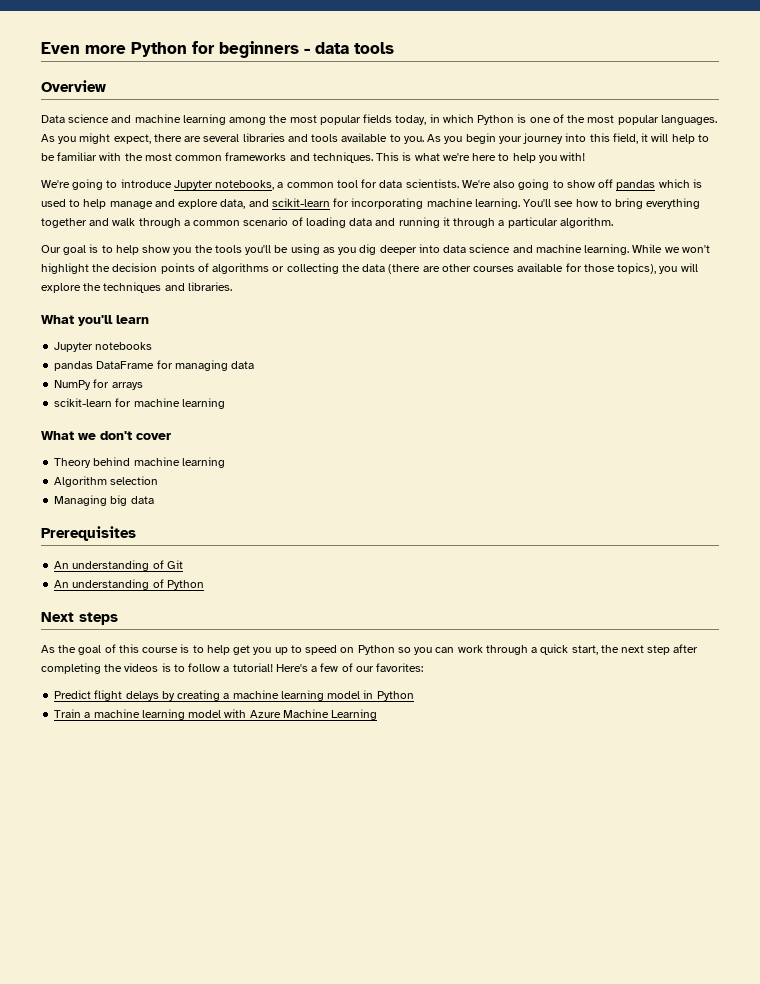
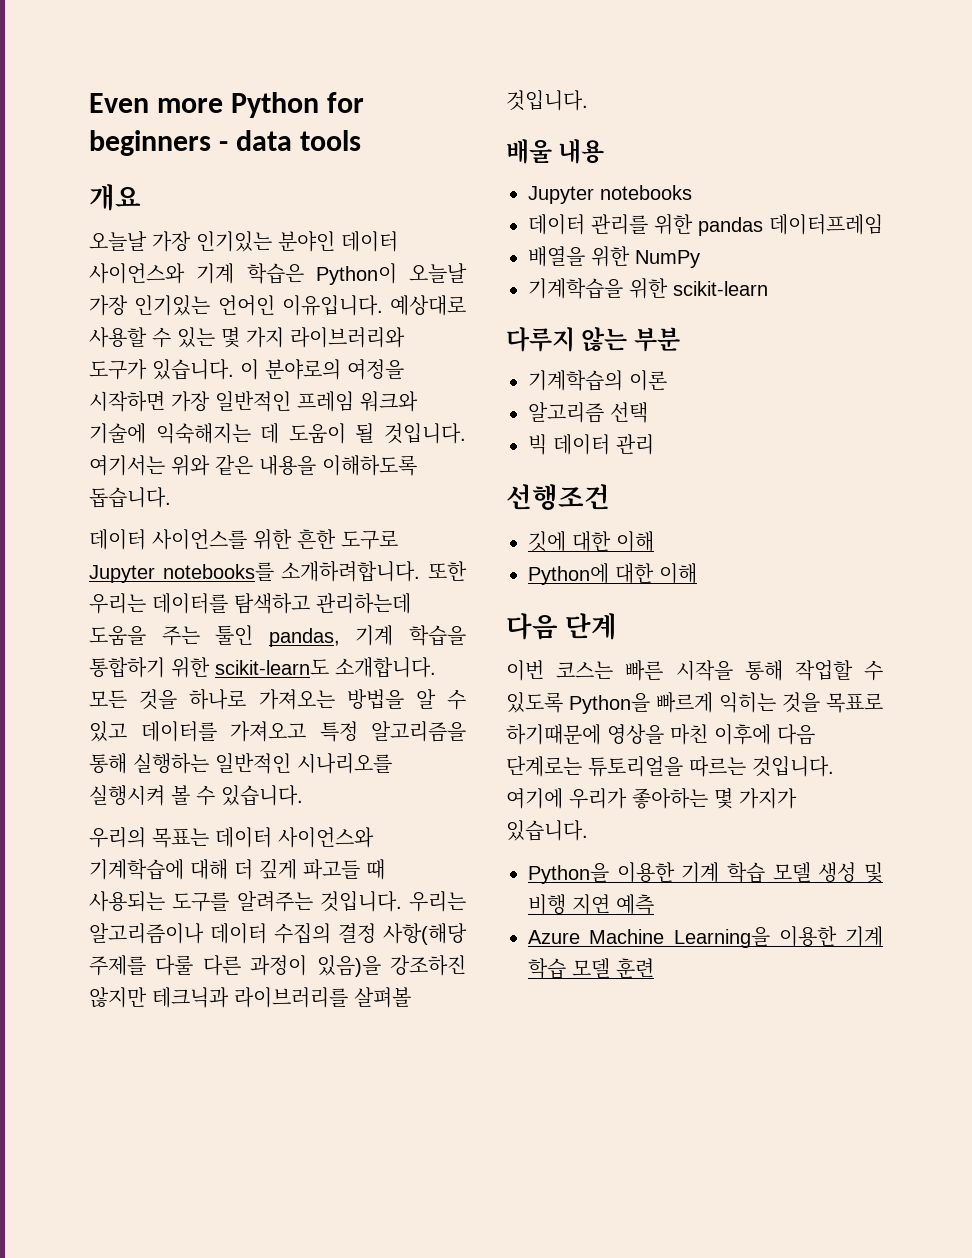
- Overview
- Data science and machine learning among the most popular fields today, in which Python is one of the most popular languages. As you might expect, there are several libraries and tools available to you. As you begin your journey into this field, it will help to be familiar with the most common frameworks and techniques. This is what we're here to help you with!
- We're going to introduce Jupyter notebooks, a common tool for data scientists. We're also going to show off pandas which is used to help manage and explore data, and scikit-learn for incorporating machine learning. You'll see how to bring everything together and walk through a common scenario of loading data and running it through a particular algorithm.
- Our goal is to help show you the tools you'll be using as you dig deeper into data science and machine learning. While we won't highlight the decision points of algorithms or collecting the data (there are other courses available for those topics), you will explore the techniques and libraries.
- What you'll learn
+ 개요
+ 오늘날 가장 인기있는 분야인 데이터 사이언스와 기계 학습은 Python이 오늘날 가장 인기있는 언어인 이유입니다. 예상대로 사용할 수 있는 몇 가지 라이브러리와 도구가 있습니다. 이 분야로의 여정을 시작하면 가장 일반적인 프레임 워크와 기술에 익숙해지는 데 도움이 될 것입니다. 여기서는 위와 같은 내용을 이해하도록 돕습니다.
+ 데이터 사이언스를 위한 흔한 도구로 Jupyter notebooks를 소개하려합니다. 또한 우리는 데이터를 탐색하고 관리하는데 도움을 주는 툴인 pandas, 기계 학습을 통합하기 위한 scikit-learn도 소개합니다. 모든 것을 하나로 가져오는 방법을 알 수 있고 데이터를 가져오고 특정 알고리즘을 통해 실행하는 일반적인 시나리오를 실행시켜 볼 수 있습니다.
+ 우리의 목표는 데이터 사이언스와 기계학습에 대해 더 깊게 파고들 때 사용되는 도구를 알려주는 것입니다. 우리는 알고리즘이나 데이터 수집의 결정 사항(해당 주제를 다룰 다른 과정이 있음)을 강조하진 않지만 테크닉과 라이브러리를 살펴볼 것입니다.
+ 배울 내용
  Jupyter notebooks
- pandas DataFrame for managing data
- NumPy for arrays
- scikit-learn for machine learning
- What we don't cover
- Theory behind machine learning
- Algorithm selection
- Managing big data
- Prerequisites
- An understanding of Git
- An understanding of Python
- Next steps
- As the goal of this course is to help get you up to speed on Python so you can work through a quick start, the next step after completing the videos is to follow a tutorial! Here's a few of our favorites:
- Predict flight delays by creating a machine learning model in Python
- Train a machine learning model with Azure Machine Learning
+ 데이터 관리를 위한 pandas 데이터프레임
+ 배열을 위한 NumPy
+ 기계학습을 위한 scikit-learn
+ 다루지 않는 부분
+ 기계학습의 이론
+ 알고리즘 선택
+ 빅 데이터 관리
+ 선행조건
+ 깃에 대한 이해
+ Python에 대한 이해
+ 다음 단계
+ 이번 코스는 빠른 시작을 통해 작업할 수 있도록 Python을 빠르게 익히는 것을 목표로 하기때문에 영상을 마친 이후에 다음 단계로는 튜토리얼을 따르는 것입니다. 여기에 우리가 좋아하는 몇 가지가 있습니다.
+ Python을 이용한 기계 학습 모델 생성 및 비행 지연 예측
+ Azure Machine Learning을 이용한 기계 학습 모델 훈련

